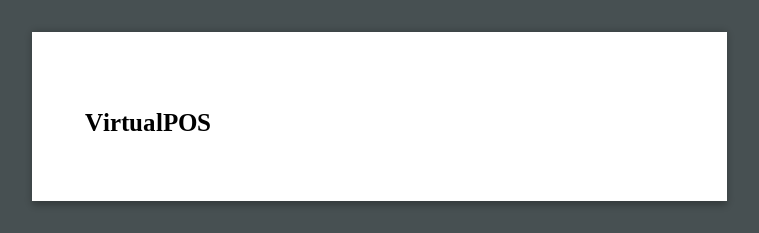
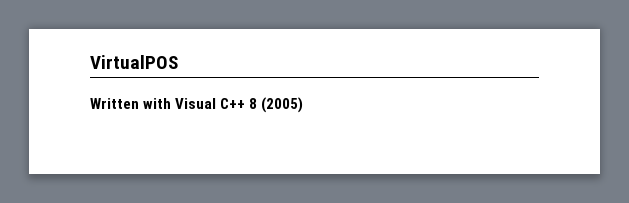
+ Written with Visual C++ 8 (2005)

